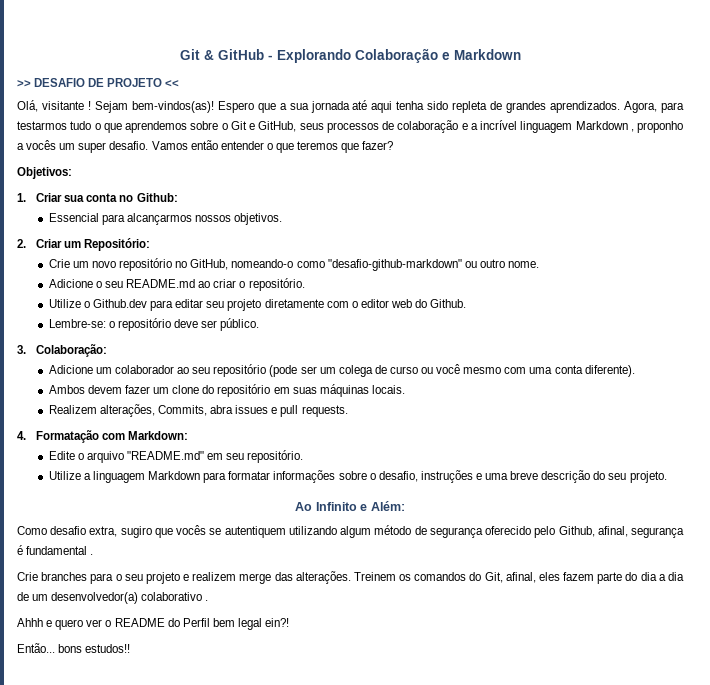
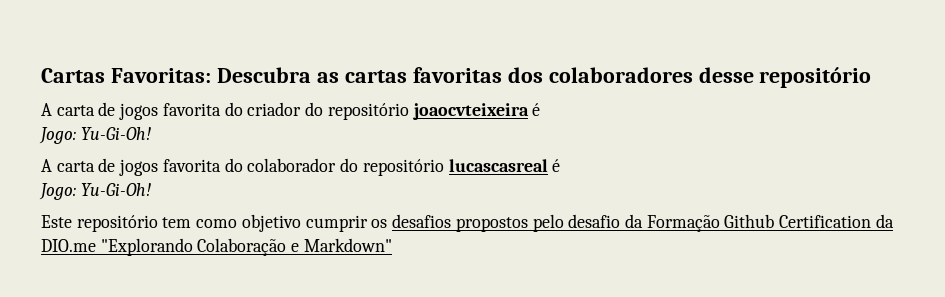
- Git & GitHub - Explorando Colaboração e Markdown
- >> DESAFIO DE PROJETO <<
- Olá, visitante ! Sejam bem-vindos(as)! Espero que a sua jornada até aqui tenha sido repleta de grandes aprendizados. Agora, para testarmos tudo o que aprendemos sobre o Git e GitHub, seus processos de colaboração e a incrível linguagem Markdown , proponho a vocês um super desafio. Vamos então entender o que teremos que fazer?
- Objetivos:
- 1. Criar sua conta no Github:
- Essencial para alcançarmos nossos objetivos.
- 2. Criar um Repositório:
- Crie um novo repositório no GitHub, nomeando-o como "desafio-github-markdown" ou outro nome.
- Adicione o seu README.md ao criar o repositório.
- Utilize o Github.dev para editar seu projeto diretamente com o editor web do Github.
- Lembre-se: o repositório deve ser público.
- 3. Colaboração:
- Adicione um colaborador ao seu repositório (pode ser um colega de curso ou você mesmo com uma conta diferente).
- Ambos devem fazer um clone do repositório em suas máquinas locais.
- Realizem alterações, Commits, abra issues e pull requests.
- 4. Formatação com Markdown:
- Edite o arquivo "README.md" em seu repositório.
- Utilize a linguagem Markdown para formatar informações sobre o desafio, instruções e uma breve descrição do seu projeto.
- Ao Infinito e Além:
- Como desafio extra, sugiro que vocês se autentiquem utilizando algum método de segurança oferecido pelo Github, afinal, segurança é fundamental .
- Crie branches para o seu projeto e realizem merge das alterações. Treinem os comandos do Git, afinal, eles fazem parte do dia a dia de um desenvolvedor(a) colaborativo .
- Ahhh e quero ver o README do Perfil bem legal ein?!
- Então... bons estudos!!
+ Cartas Favoritas: Descubra as cartas favoritas dos colaboradores desse repositório
+ A carta de jogos favorita do criador do repositório joaocvteixeira é
+ Jogo: Yu-Gi-Oh!
+ A carta de jogos favorita do colaborador do repositório lucascasreal é
+ Jogo: Yu-Gi-Oh!
+ Este repositório tem como objetivo cumprir os desafios propostos pelo desafio da Formação Github Certification da DIO.me "Explorando Colaboração e Markdown"

